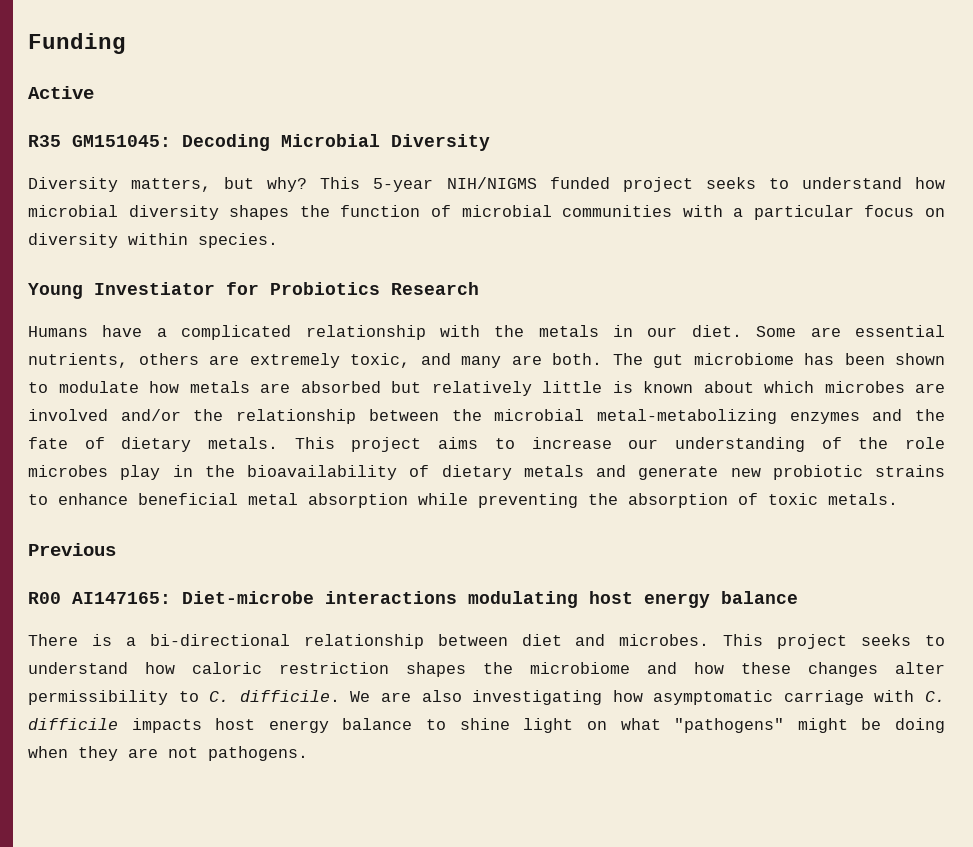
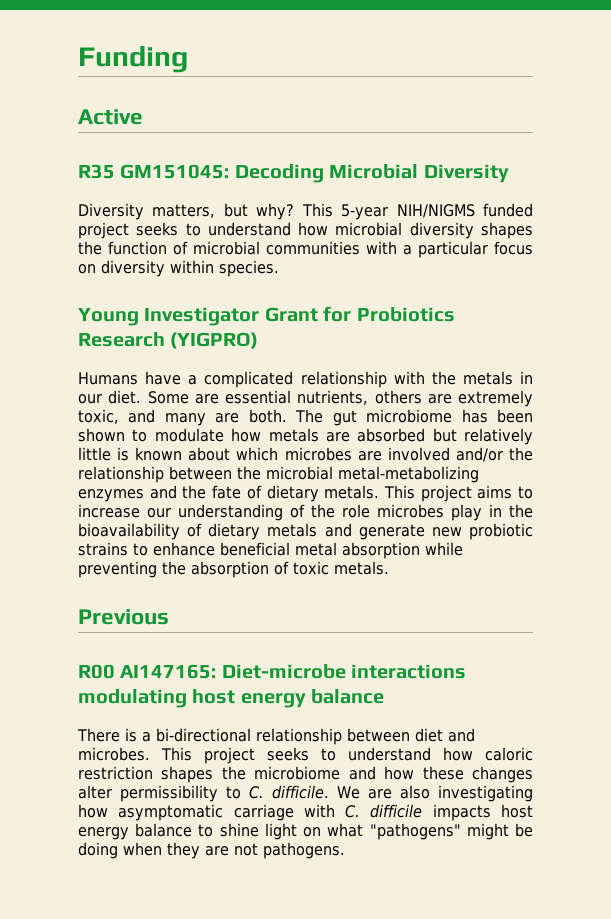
- Young Investiator for Probiotics Research
+ Young Investigator Grant for Probiotics Research (YIGPRO)

